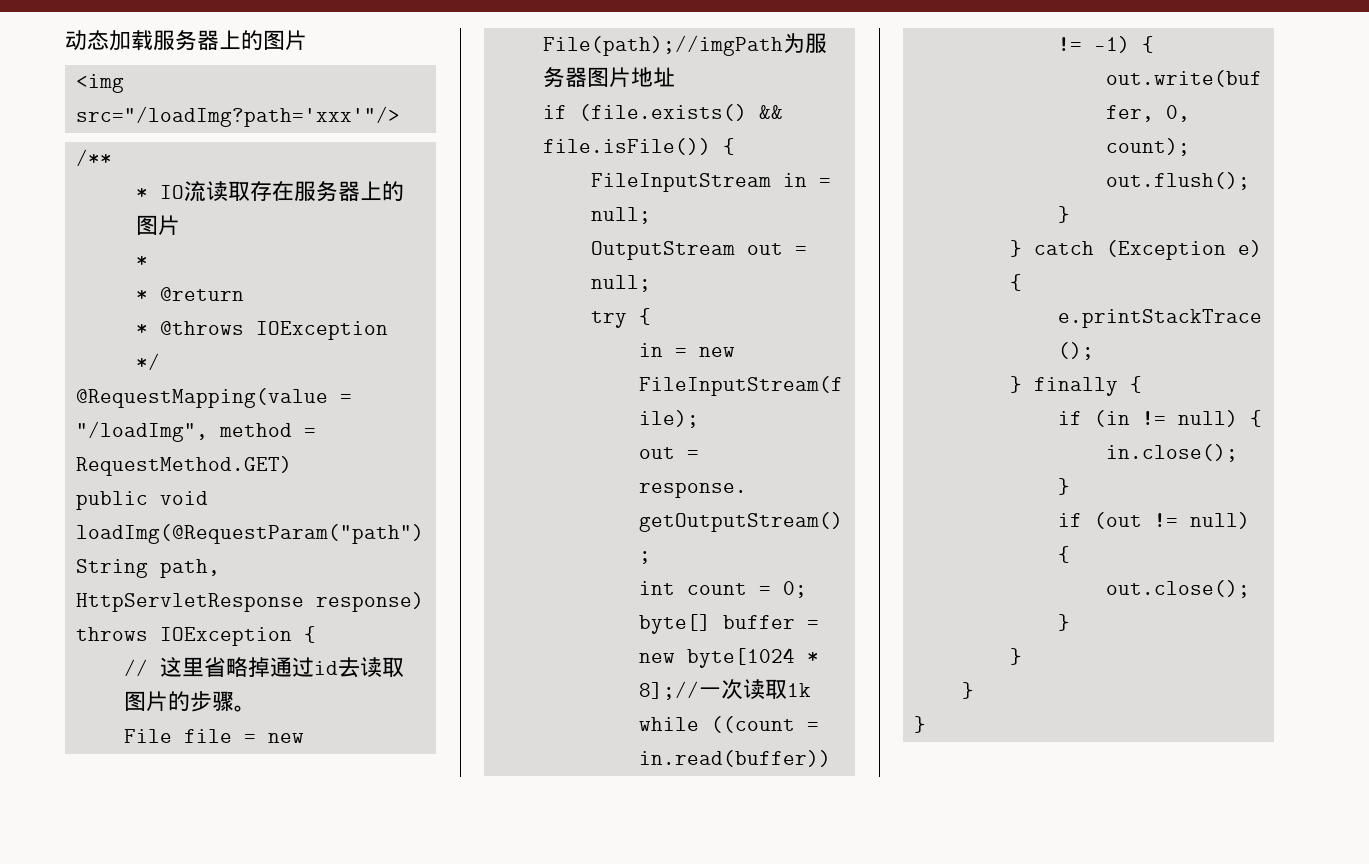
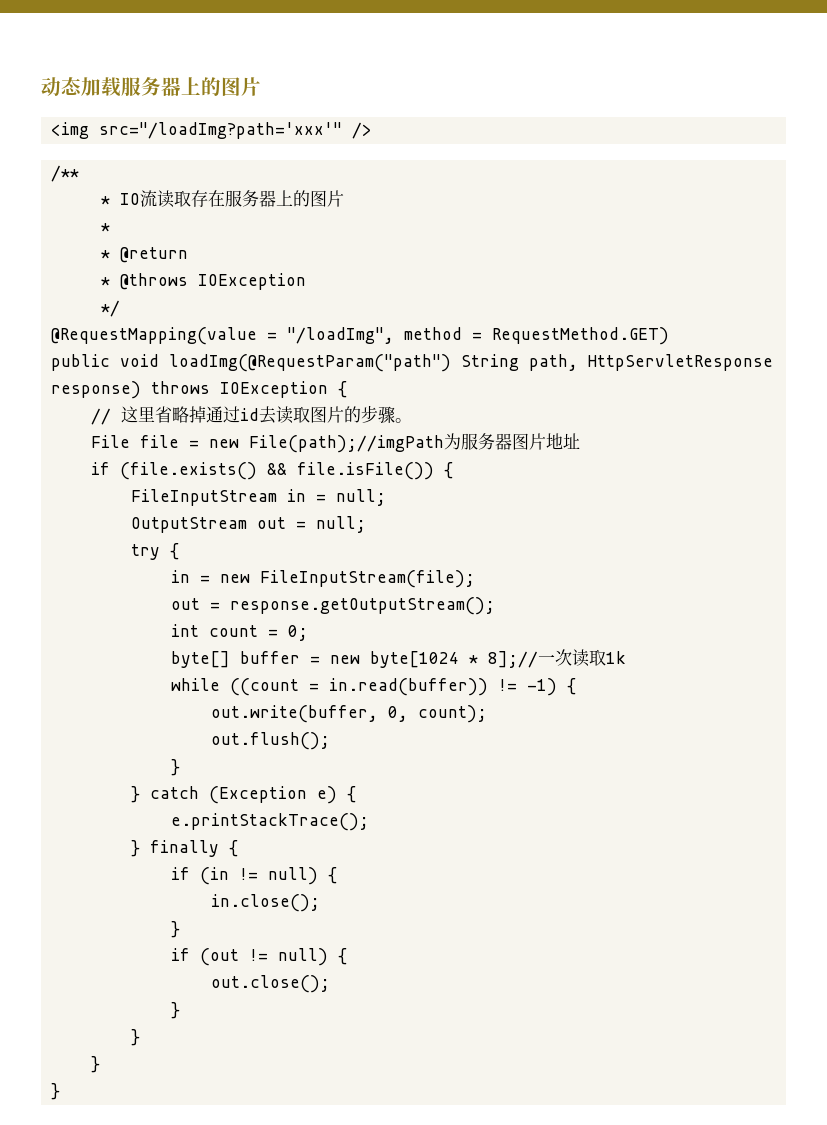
- <img src="/loadImg?path='xxx'"/>
+ <img src="/loadImg?path='xxx'" />

